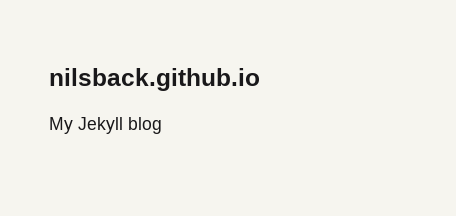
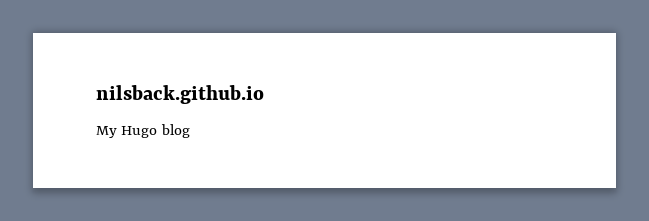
- My Jekyll blog
+ My Hugo blog

